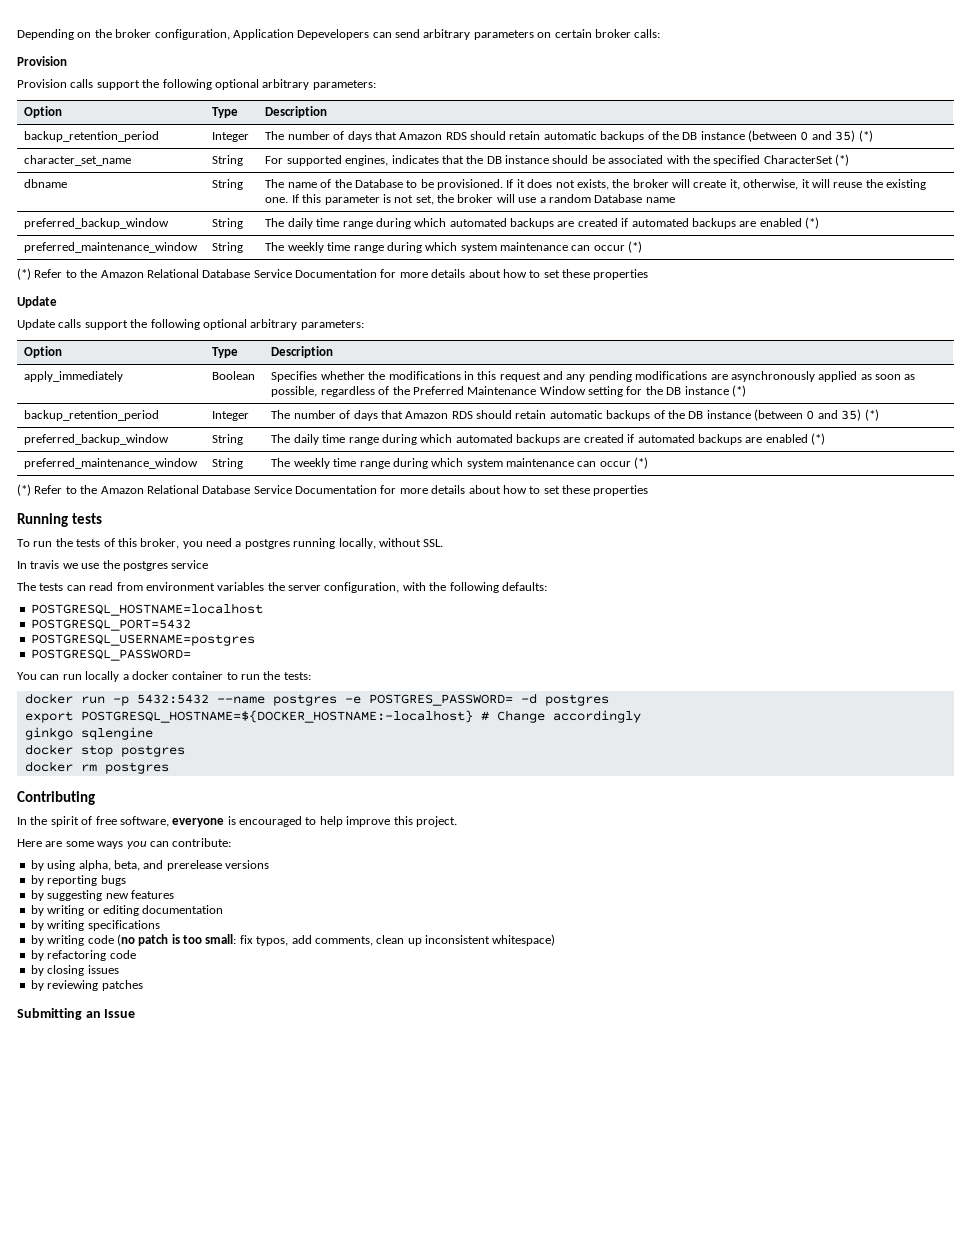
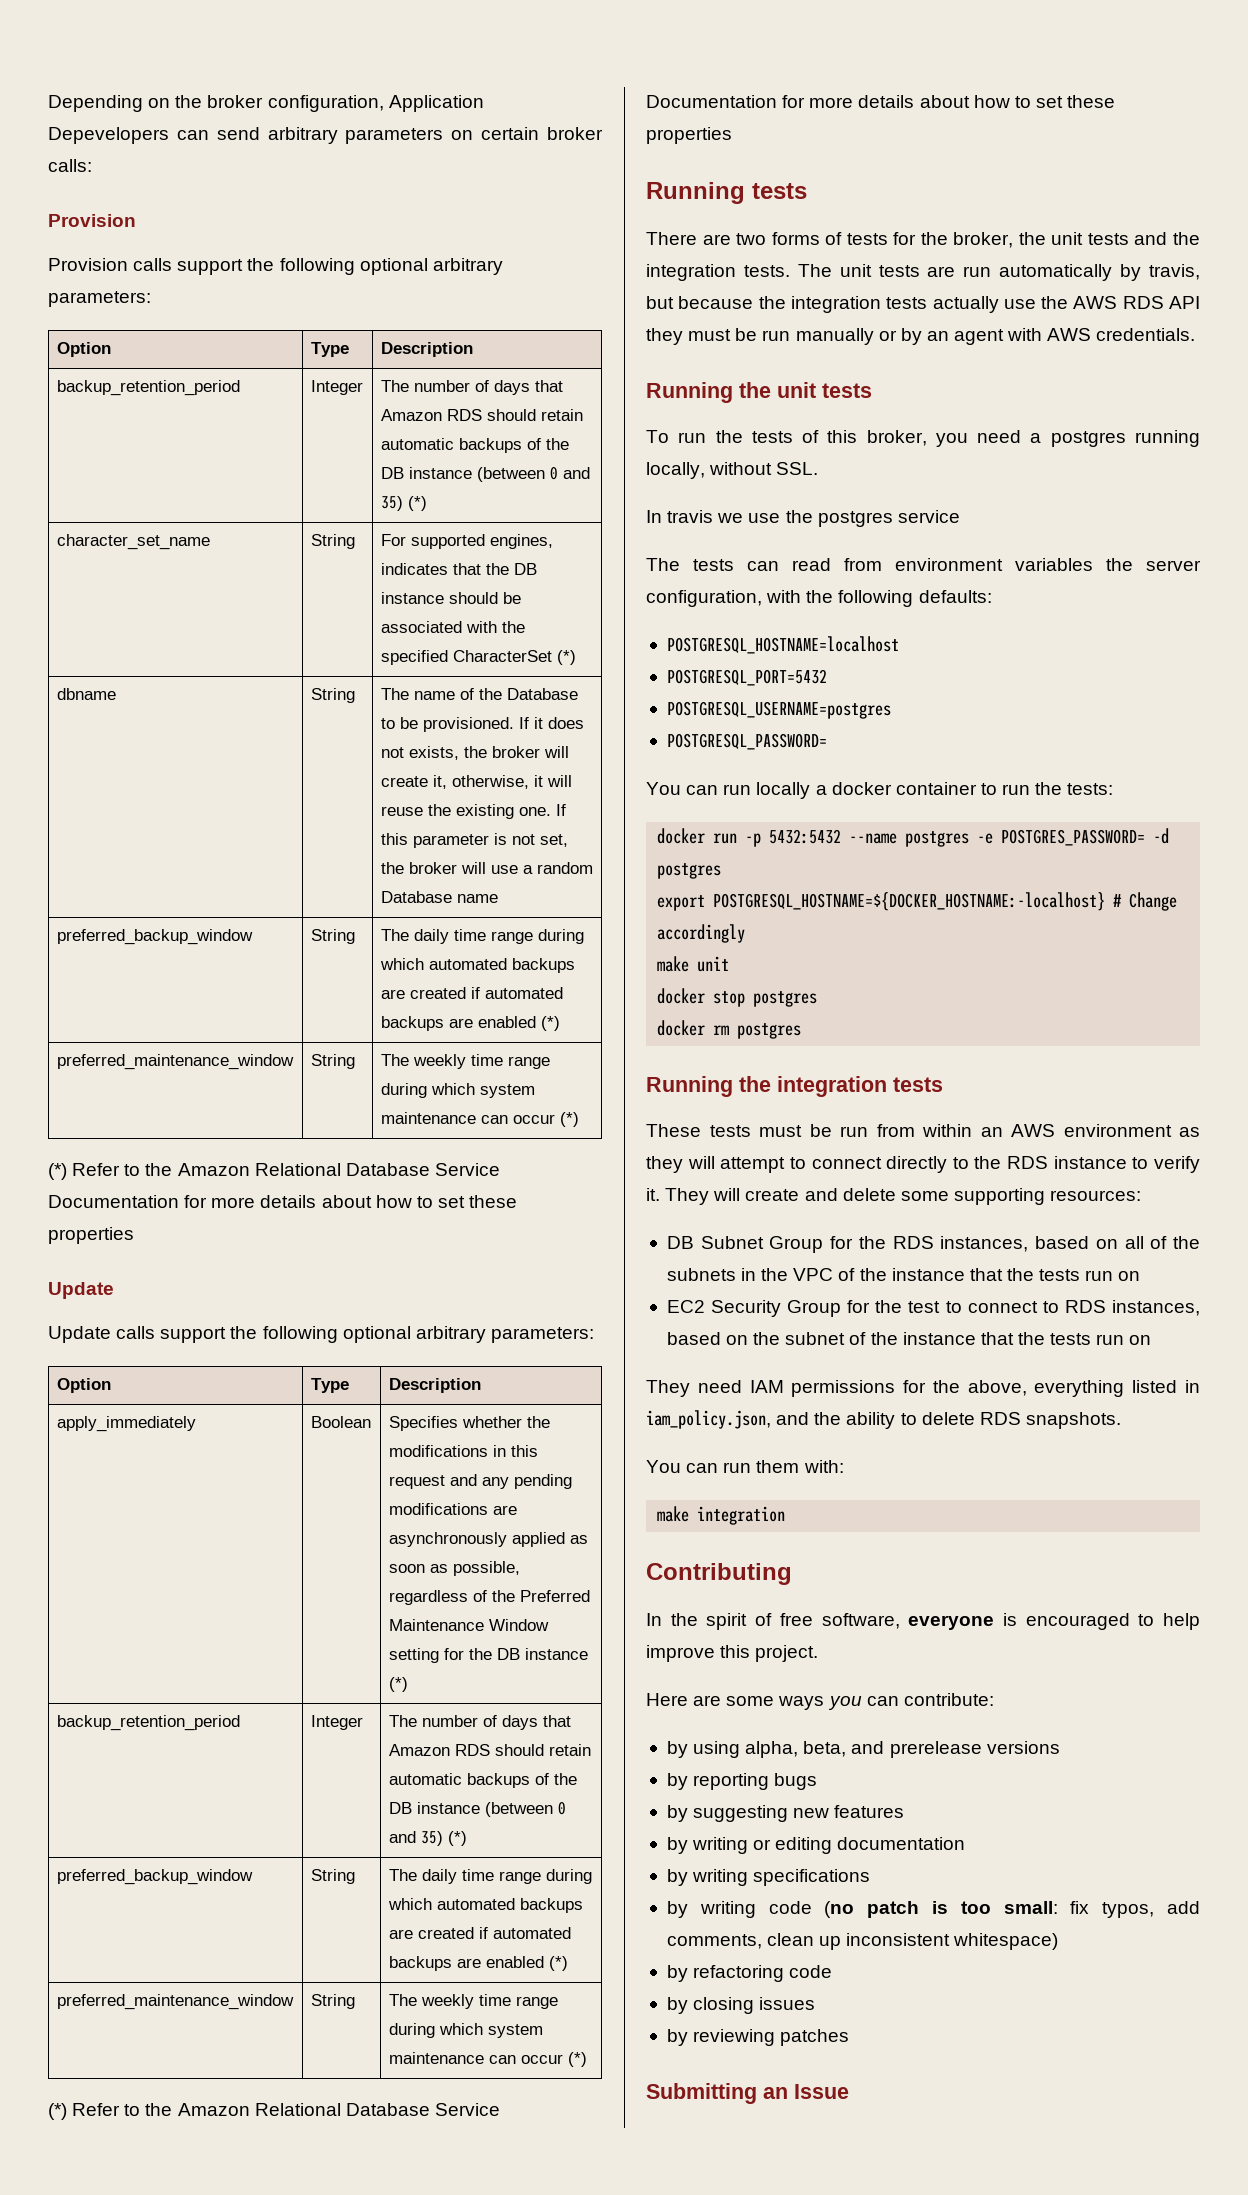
+ There are two forms of tests for the broker, the unit tests and the integration tests. The unit tests are run automatically by travis, but because the integration tests actually use the AWS RDS API they must be run manually or by an agent with AWS credentials.
+ Running the unit tests
- ginkgo sqlengine
+ make unit
+ Running the integration tests
+ These tests must be run from within an AWS environment as they will attempt to connect directly to the RDS instance to verify it. They will create and delete some supporting resources:
+ DB Subnet Group for the RDS instances, based on all of the subnets in the VPC of the instance that the tests run on
+ EC2 Security Group for the test to connect to RDS instances, based on the subnet of the instance that the tests run on
+ They need IAM permissions for the above, everything listed in iam_policy.json, and the ability to delete RDS snapshots.
+ You can run them with:
+ make integration

